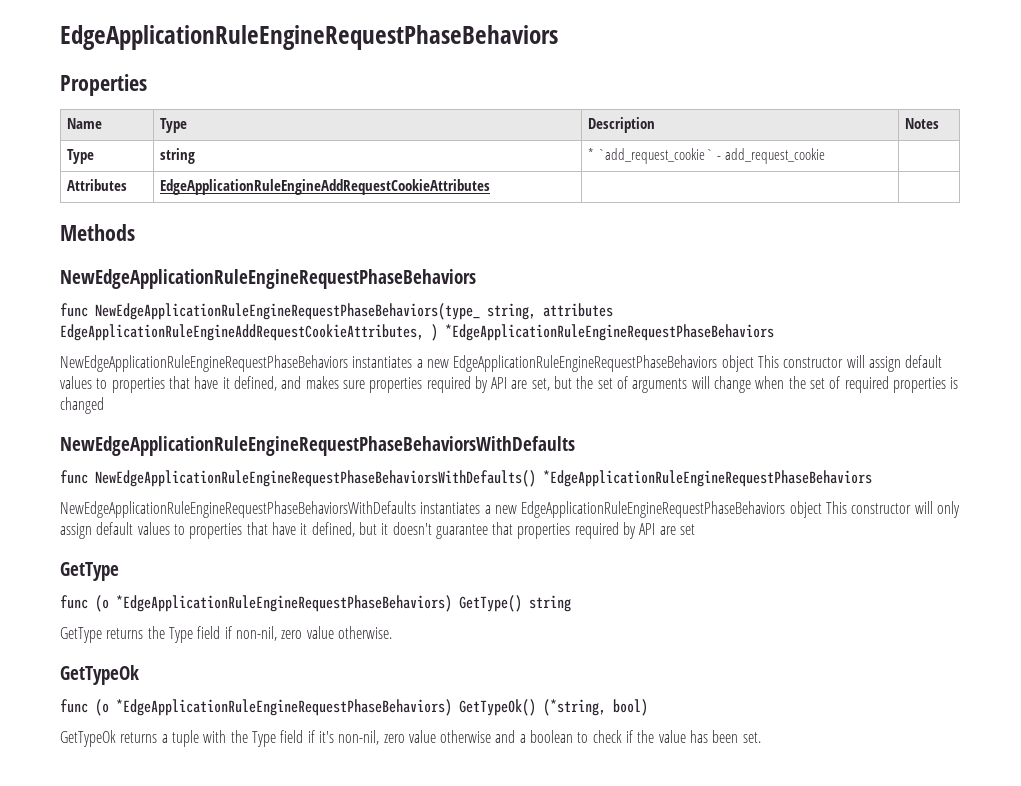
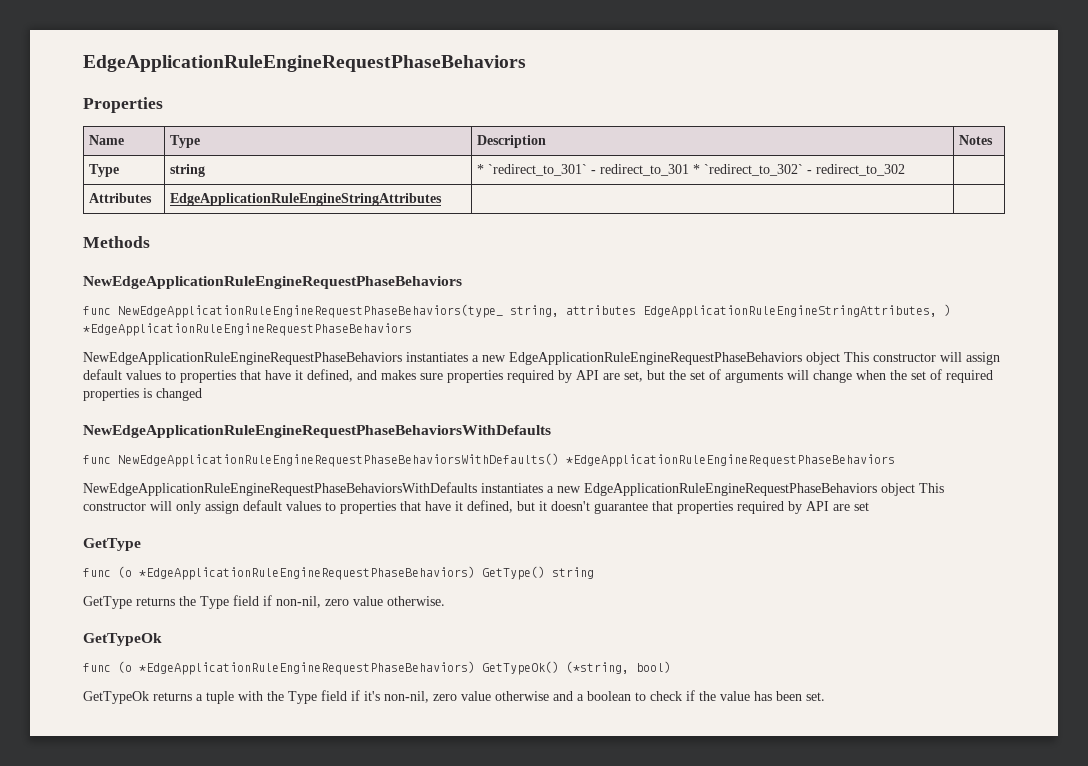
- Type | string | * `add_request_cookie` - add_request_cookie |
+ Type | string | * `redirect_to_301` - redirect_to_301 * `redirect_to_302` - redirect_to_302 |
- Attributes | EdgeApplicationRuleEngineAddRequestCookieAttributes | |
+ Attributes | EdgeApplicationRuleEngineStringAttributes | |
- func NewEdgeApplicationRuleEngineRequestPhaseBehaviors(type_ string, attributes EdgeApplicationRuleEngineAddRequestCookieAttributes, ) *EdgeApplicationRuleEngineRequestPhaseBehaviors
+ func NewEdgeApplicationRuleEngineRequestPhaseBehaviors(type_ string, attributes EdgeApplicationRuleEngineStringAttributes, ) *EdgeApplicationRuleEngineRequestPhaseBehaviors

